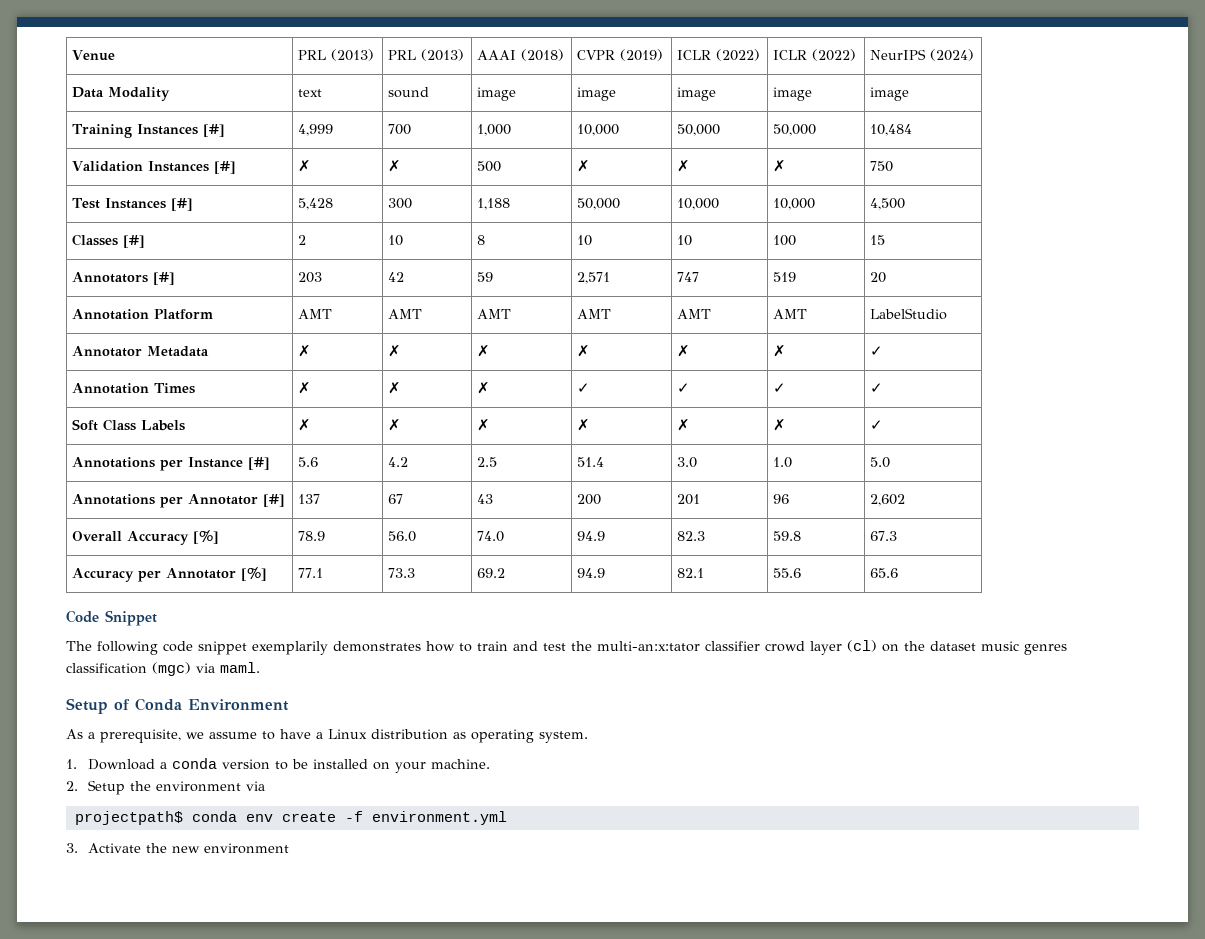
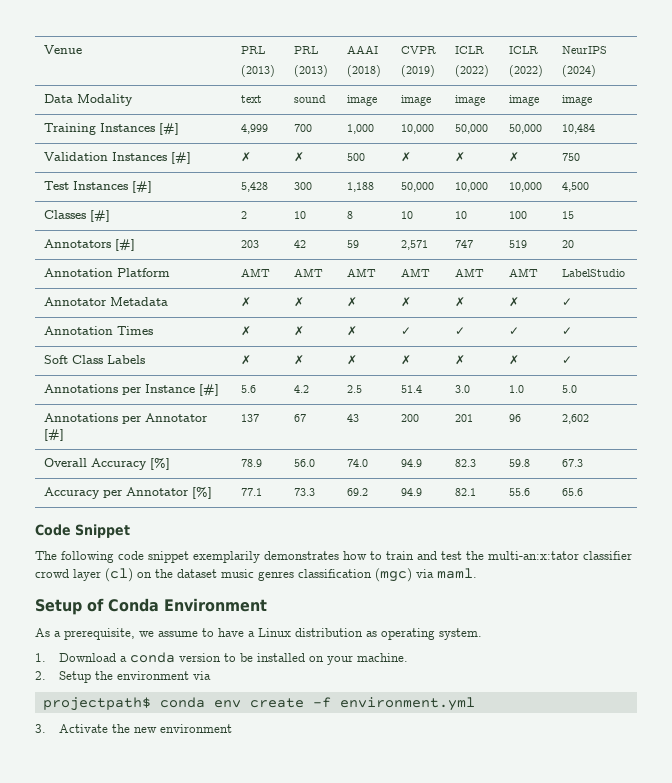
- Venue | PRL (2013) | PRL (2013) | AAAI (2018) | CVPR (2019) | ICLR (2022) | ICLR (2022) | NeurIPS (2024)
+ Venue | PRL
+ (2013) | PRL
+ (2013) | AAAI
+ (2018) | CVPR
+ (2019) | ICLR
+ (2022) | ICLR
+ (2022) | NeurIPS
+ (2024)

